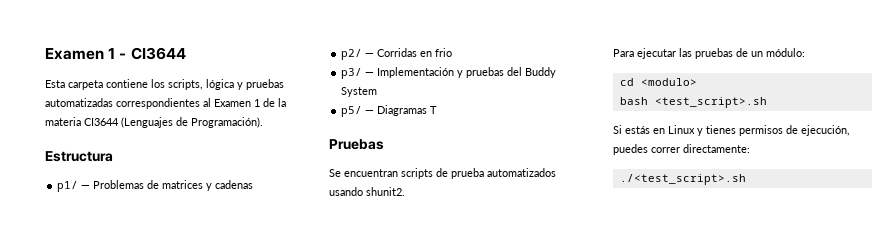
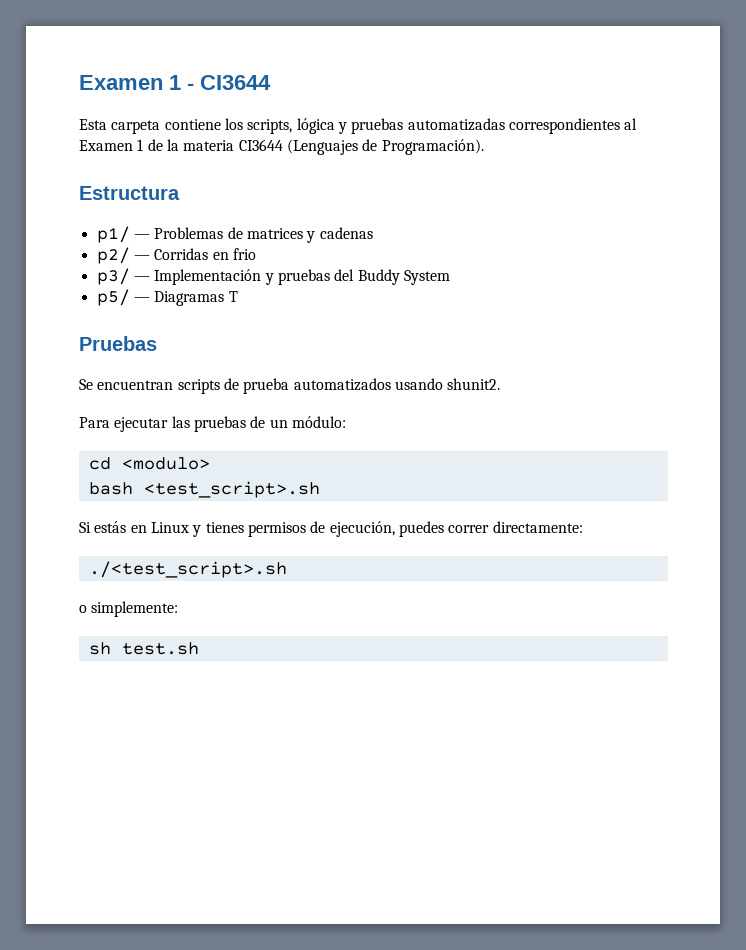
+ o simplemente:
+ sh test.sh

